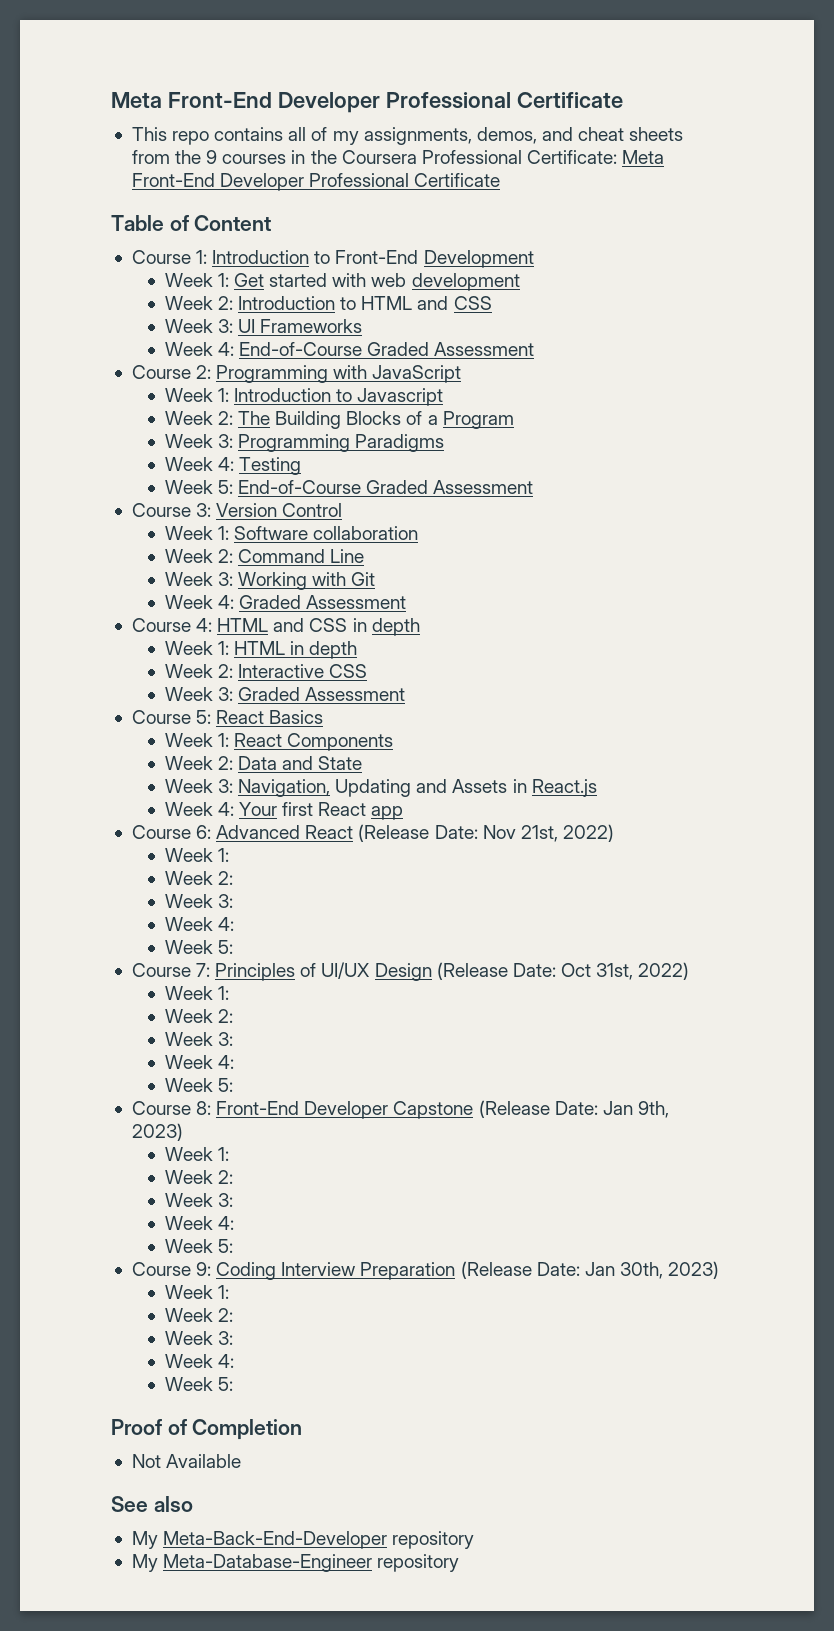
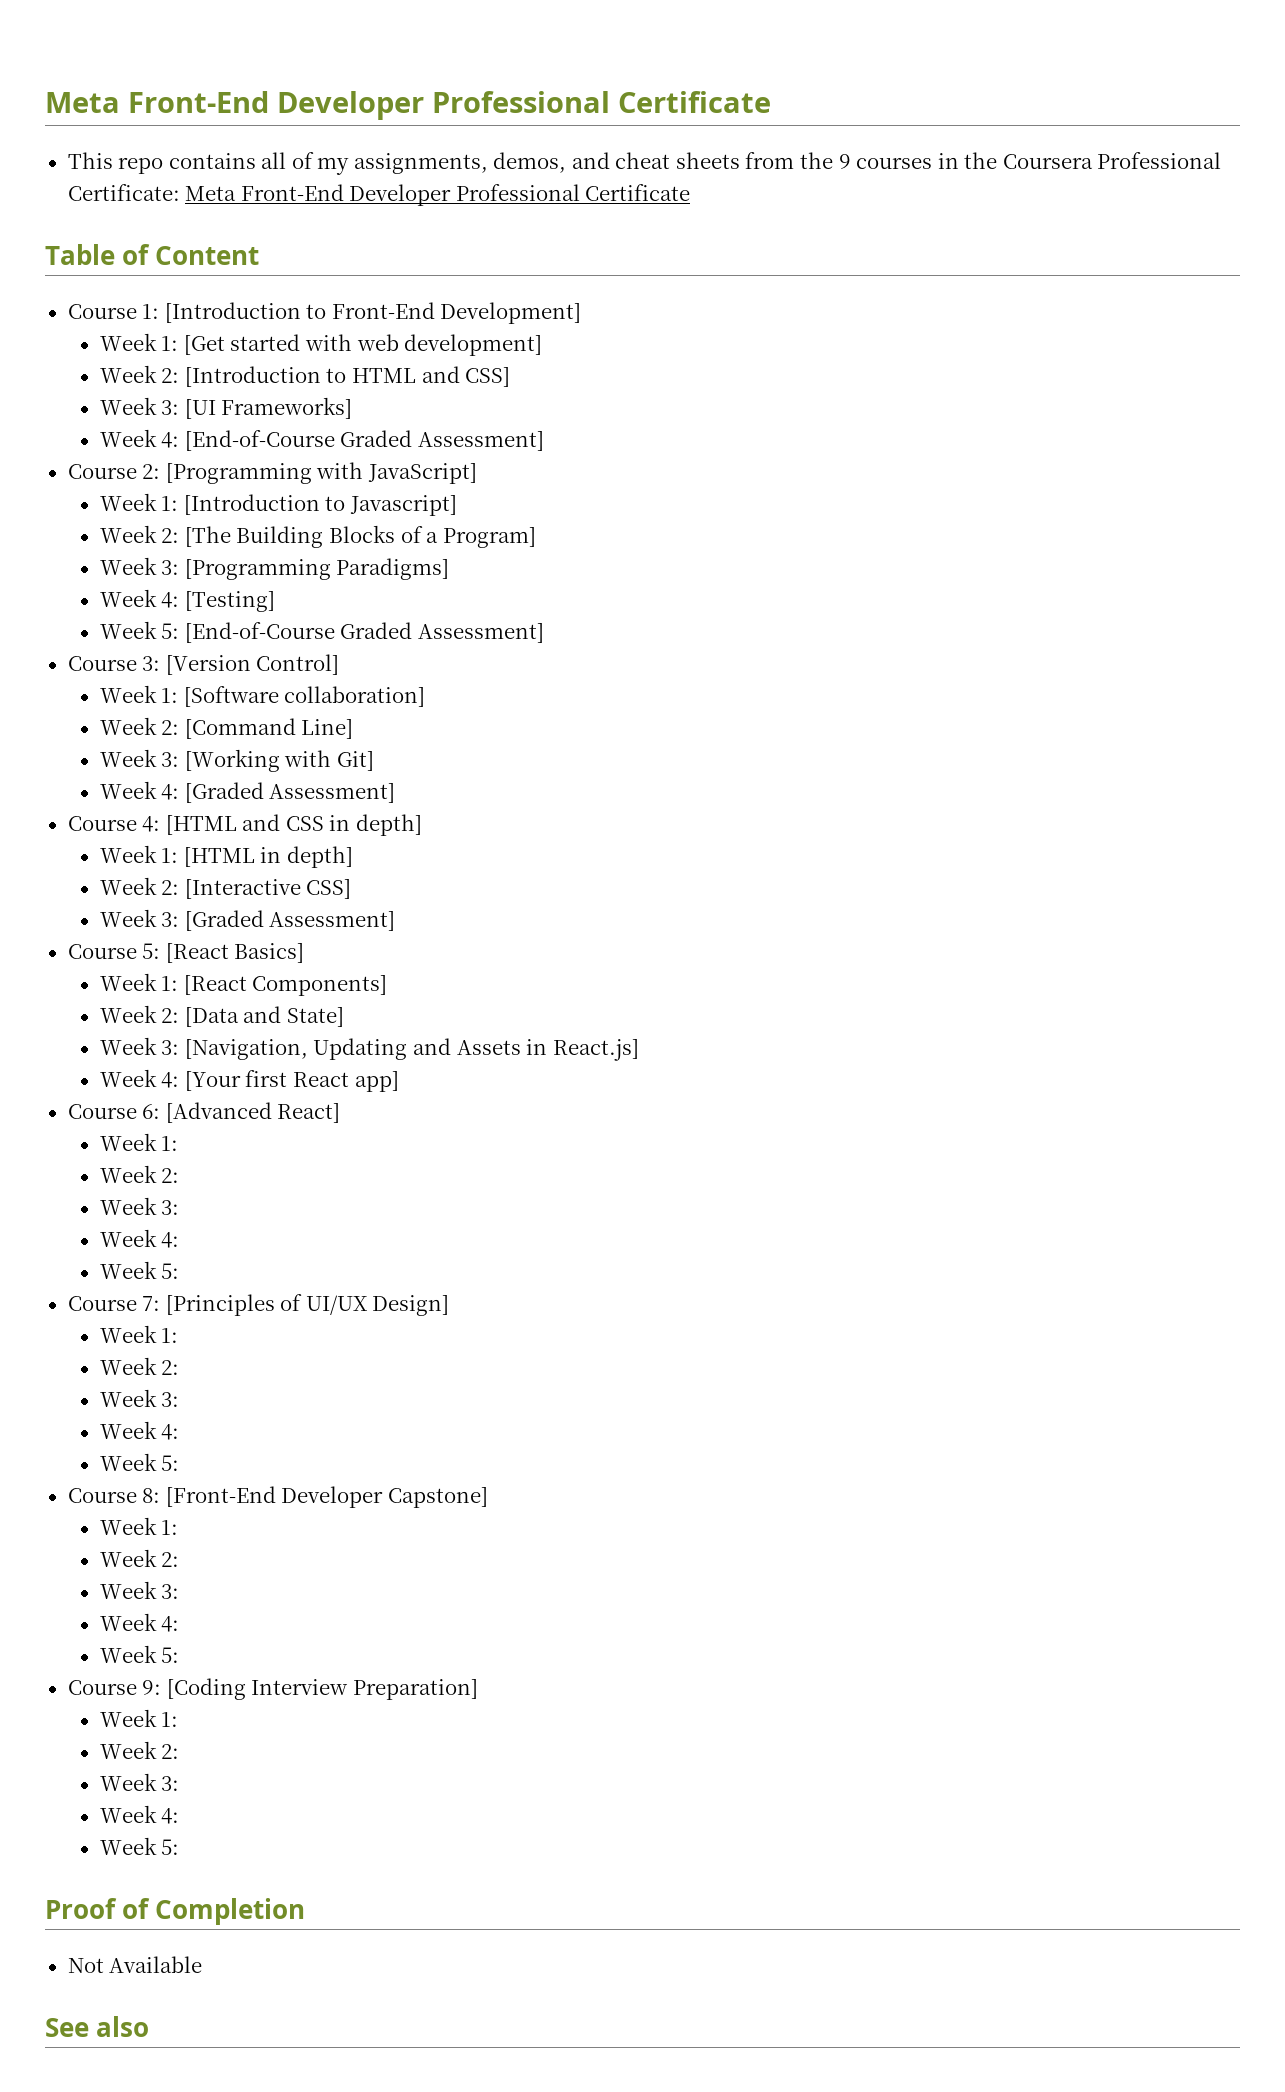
- Course 1: Introduction to Front-End Development
- Week 1: Get started with web development
- Week 2: Introduction to HTML and CSS
- Week 3: UI Frameworks
- Week 4: End-of-Course Graded Assessment
+ Course 1: [Introduction to Front-End Development]
+ Week 1: [Get started with web development]
+ Week 2: [Introduction to HTML and CSS]
+ Week 3: [UI Frameworks]
+ Week 4: [End-of-Course Graded Assessment]
- Course 2: Programming with JavaScript
- Week 1: Introduction to Javascript
- Week 2: The Building Blocks of a Program
- Week 3: Programming Paradigms
- Week 4: Testing
- Week 5: End-of-Course Graded Assessment
+ Course 2: [Programming with JavaScript]
+ Week 1: [Introduction to Javascript]
+ Week 2: [The Building Blocks of a Program]
+ Week 3: [Programming Paradigms]
+ Week 4: [Testing]
+ Week 5: [End-of-Course Graded Assessment]
- Course 3: Version Control
- Week 1: Software collaboration
- Week 2: Command Line
- Week 3: Working with Git
- Week 4: Graded Assessment
+ Course 3: [Version Control]
+ Week 1: [Software collaboration]
+ Week 2: [Command Line]
+ Week 3: [Working with Git]
+ Week 4: [Graded Assessment]
- Course 4: HTML and CSS in depth
- Week 1: HTML in depth
- Week 2: Interactive CSS
- Week 3: Graded Assessment
+ Course 4: [HTML and CSS in depth]
+ Week 1: [HTML in depth]
+ Week 2: [Interactive CSS]
+ Week 3: [Graded Assessment]
- Course 5: React Basics
- Week 1: React Components
- Week 2: Data and State
- Week 3: Navigation, Updating and Assets in React.js
- Week 4: Your first React app
+ Course 5: [React Basics]
+ Week 1: [React Components]
+ Week 2: [Data and State]
+ Week 3: [Navigation, Updating and Assets in React.js]
+ Week 4: [Your first React app]
- Course 6: Advanced React (Release Date: Nov 21st, 2022)
+ Course 6: [Advanced React]
- Course 7: Principles of UI/UX Design (Release Date: Oct 31st, 2022)
+ Course 7: [Principles of UI/UX Design]
- Course 8: Front-End Developer Capstone (Release Date: Jan 9th, 2023)
+ Course 8: [Front-End Developer Capstone]
- Course 9: Coding Interview Preparation (Release Date: Jan 30th, 2023)
+ Course 9: [Coding Interview Preparation]
- My Meta-Back-End-Developer repository
- My Meta-Database-Engineer repository

